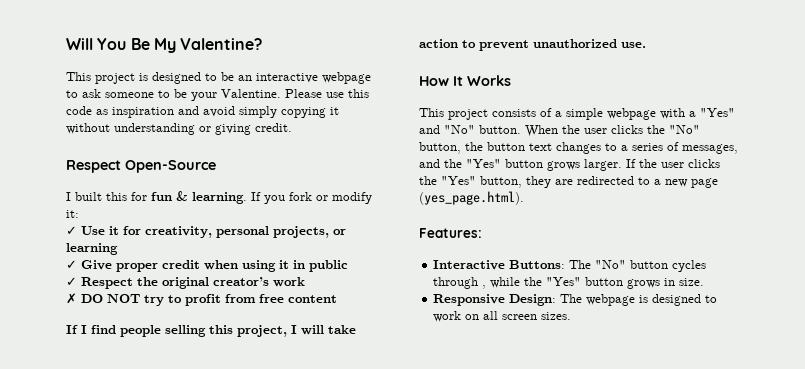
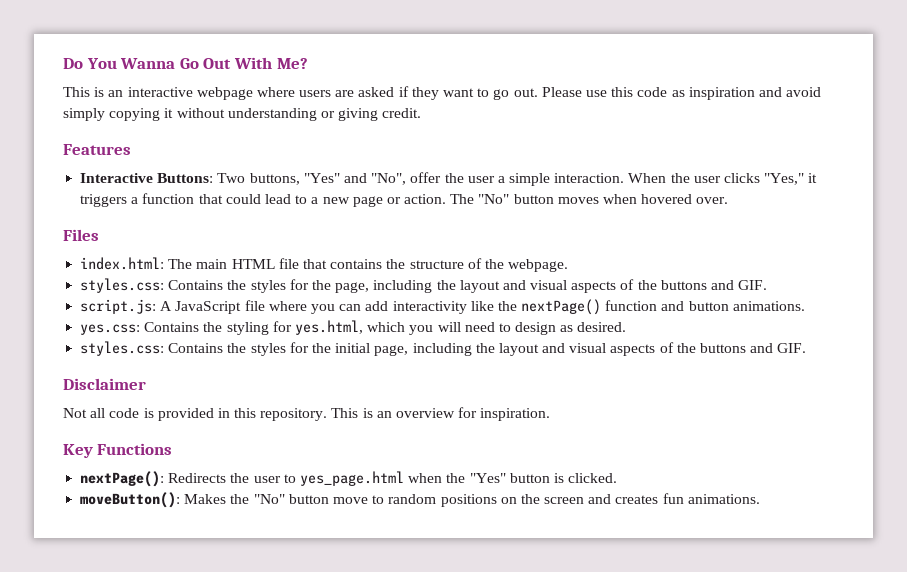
- Will You Be My Valentine?
- This project is designed to be an interactive webpage to ask someone to be your Valentine.
+ Do You Wanna Go Out With Me?
+ This is an interactive webpage where users are asked if they want to go out.
- Respect Open-Source
- I built this for fun & learning. If you fork or modify it:
- ✓ Use it for creativity, personal projects, or learning
- ✓ Give proper credit when using it in public
- ✓ Respect the original creator’s work
- ✗ DO NOT try to profit from free content
- If I find people selling this project, I will take action to prevent unauthorized use.
- How It Works
- This project consists of a simple webpage with a "Yes" and "No" button. When the user clicks the "No" button, the button text changes to a series of messages, and the "Yes" button grows larger. If the user clicks the "Yes" button, they are redirected to a new page (yes_page.html).
- Features:
- Interactive Buttons: The "No" button cycles through , while the "Yes" button grows in size.
- Responsive Design: The webpage is designed to work on all screen sizes.
+ Features
+ Interactive Buttons: Two buttons, "Yes" and "No", offer the user a simple interaction. When the user clicks "Yes," it triggers a function that could lead to a new page or action. The "No" button moves when hovered over.
+ Files
+ index.html: The main HTML file that contains the structure of the webpage.
+ styles.css: Contains the styles for the page, including the layout and visual aspects of the buttons and GIF.
+ script.js: A JavaScript file where you can add interactivity like the nextPage() function and button animations.
+ yes.css: Contains the styling for yes.html, which you will need to design as desired.
+ styles.css: Contains the styles for the initial page, including the layout and visual aspects of the buttons and GIF.
+ Disclaimer
+ Not all code is provided in this repository. This is an overview for inspiration.
+ Key Functions
+ nextPage(): Redirects the user to yes_page.html when the "Yes" button is clicked.
+ moveButton(): Makes the "No" button move to random positions on the screen and creates fun animations.

